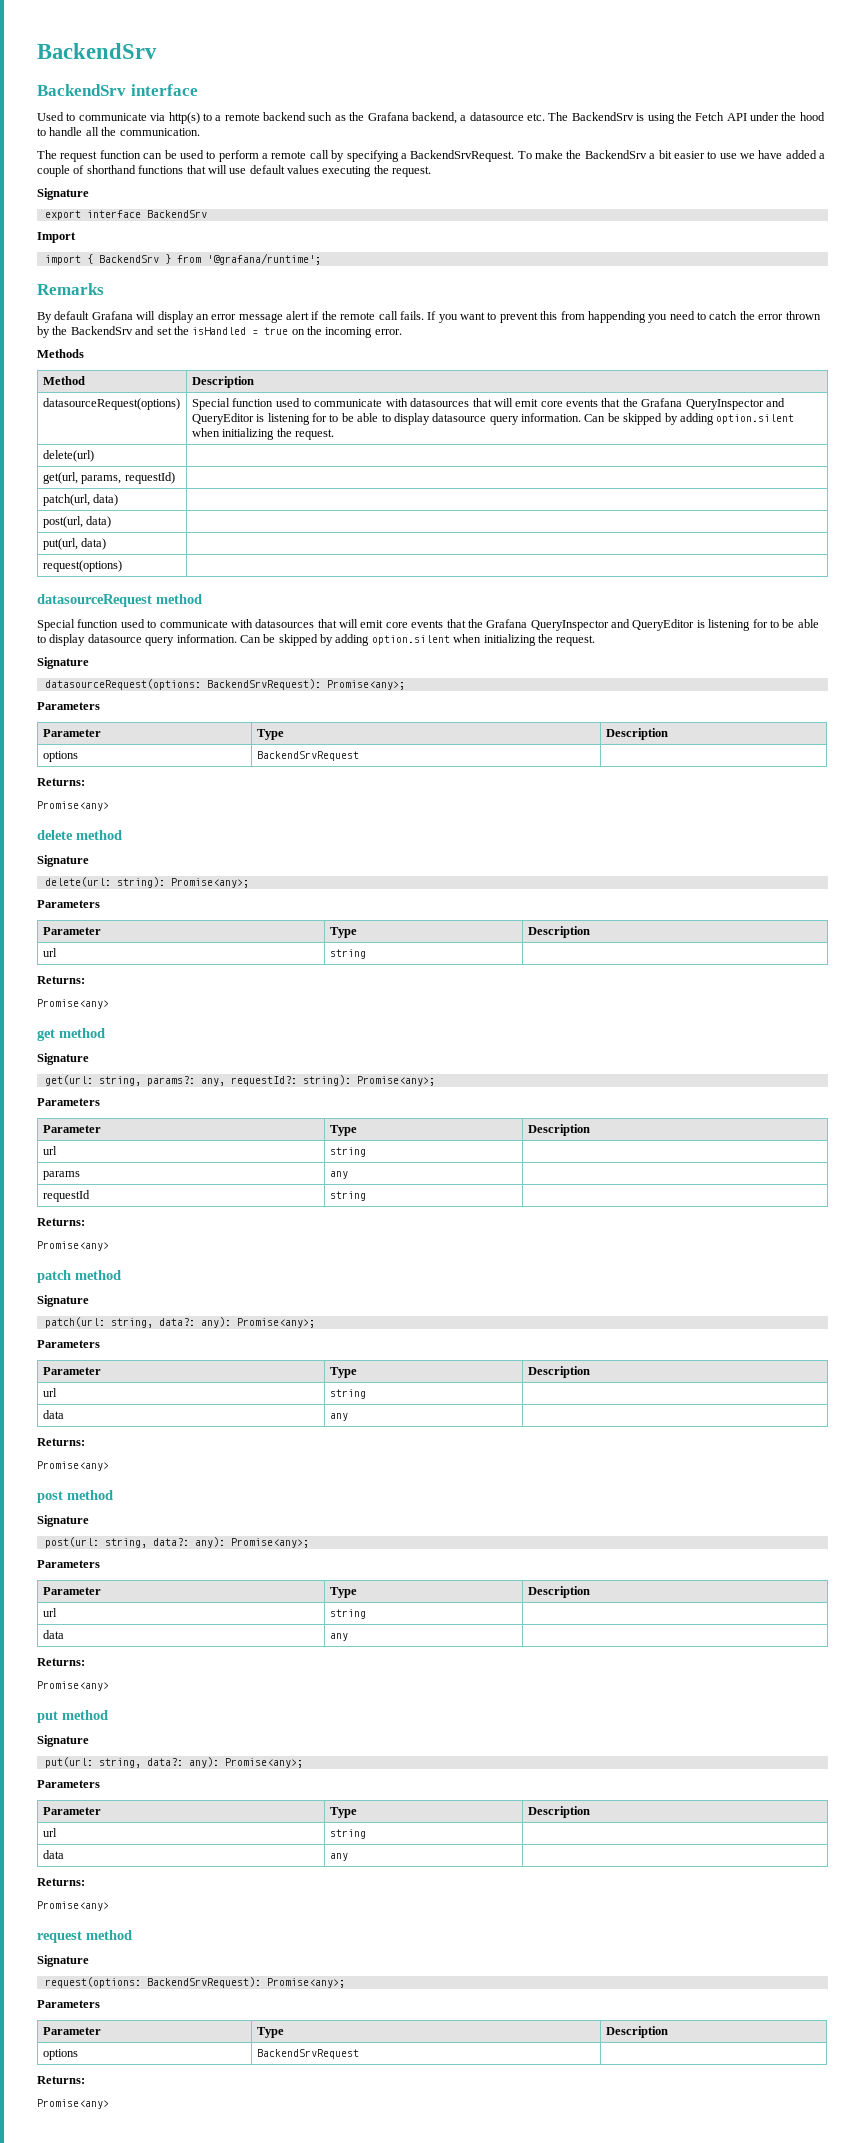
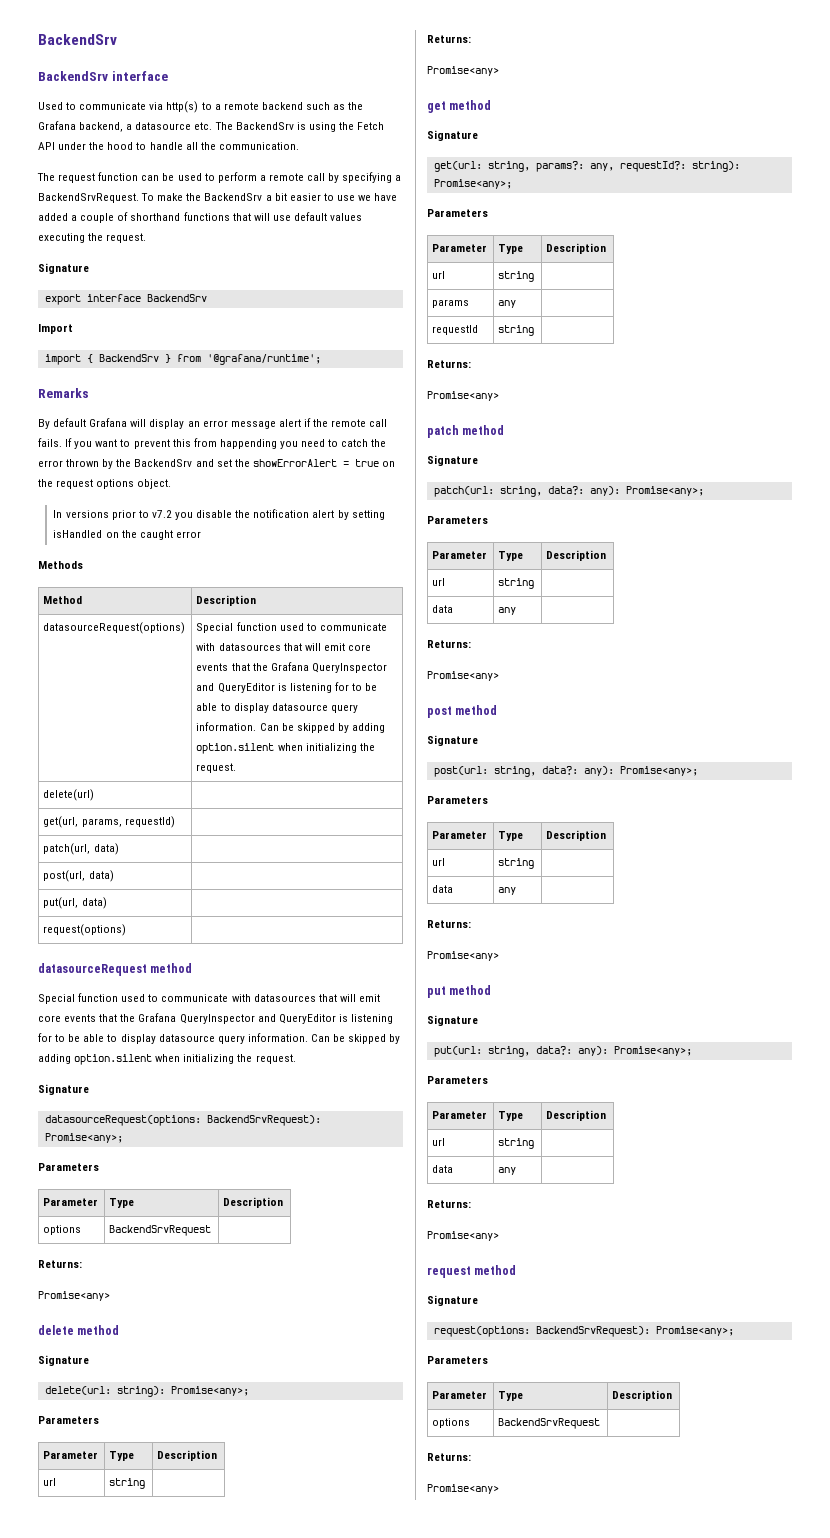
- If you want to prevent this from happending you need to catch the error thrown by the BackendSrv and set the isHandled = true on the incoming error.
+ If you want to prevent this from happending you need to catch the error thrown by the BackendSrv and set the showErrorAlert = true on the request options object.
+ In versions prior to v7.2 you disable the notification alert by setting isHandled on the caught error

